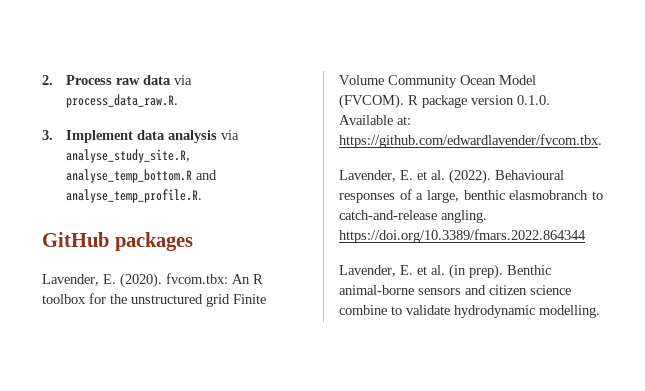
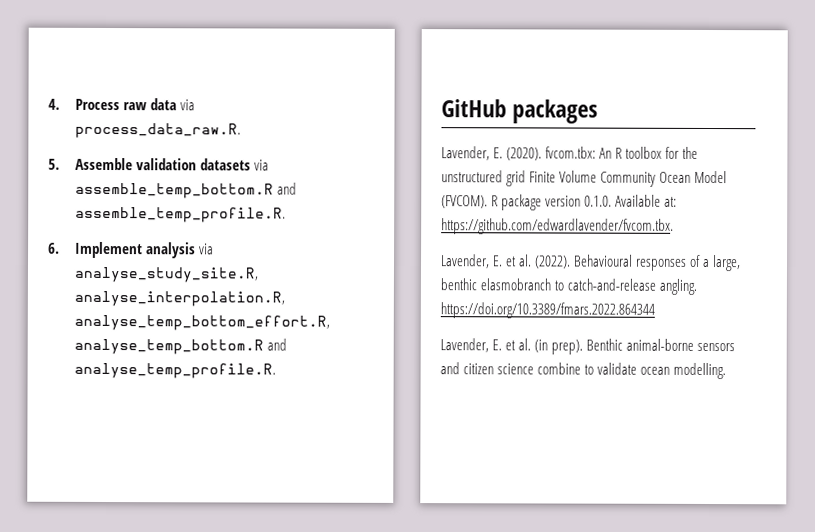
- 2. Process raw data via process_data_raw.R.
+ 4. Process raw data via process_data_raw.R.
- 3. Implement data analysis via analyse_study_site.R, analyse_temp_bottom.R and analyse_temp_profile.R.
+ 5. Assemble validation datasets via assemble_temp_bottom.R and assemble_temp_profile.R.
+ 6. Implement analysis via analyse_study_site.R, analyse_interpolation.R, analyse_temp_bottom_effort.R, analyse_temp_bottom.R and analyse_temp_profile.R.
- Benthic animal-borne sensors and citizen science combine to validate hydrodynamic modelling.
+ Benthic animal-borne sensors and citizen science combine to validate ocean modelling.

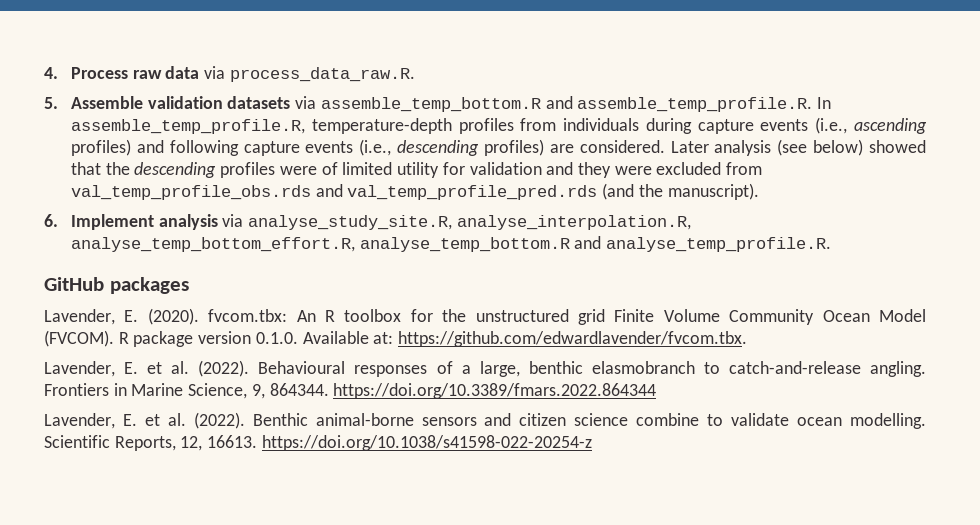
- 5. Assemble validation datasets via assemble_temp_bottom.R and assemble_temp_profile.R.
+ 5. Assemble validation datasets via assemble_temp_bottom.R and assemble_temp_profile.R. In assemble_temp_profile.R, temperature-depth profiles from individuals during capture events (i.e., ascending profiles) and following capture events (i.e., descending profiles) are considered. Later analysis (see below) showed that the descending profiles were of limited utility for validation and they were excluded from val_temp_profile_obs.rds and val_temp_profile_pred.rds (and the manuscript).
- Behavioural responses of a large, benthic elasmobranch to catch-and-release angling. https://doi.org/10.3389/fmars.2022.864344
- Lavender, E. et al. (in prep).
+ Behavioural responses of a large, benthic elasmobranch to catch-and-release angling. Frontiers in Marine Science, 9, 864344. https://doi.org/10.3389/fmars.2022.864344
+ Lavender, E. et al. (2022).
+ Scientific Reports, 12, 16613. https://doi.org/10.1038/s41598-022-20254-z

